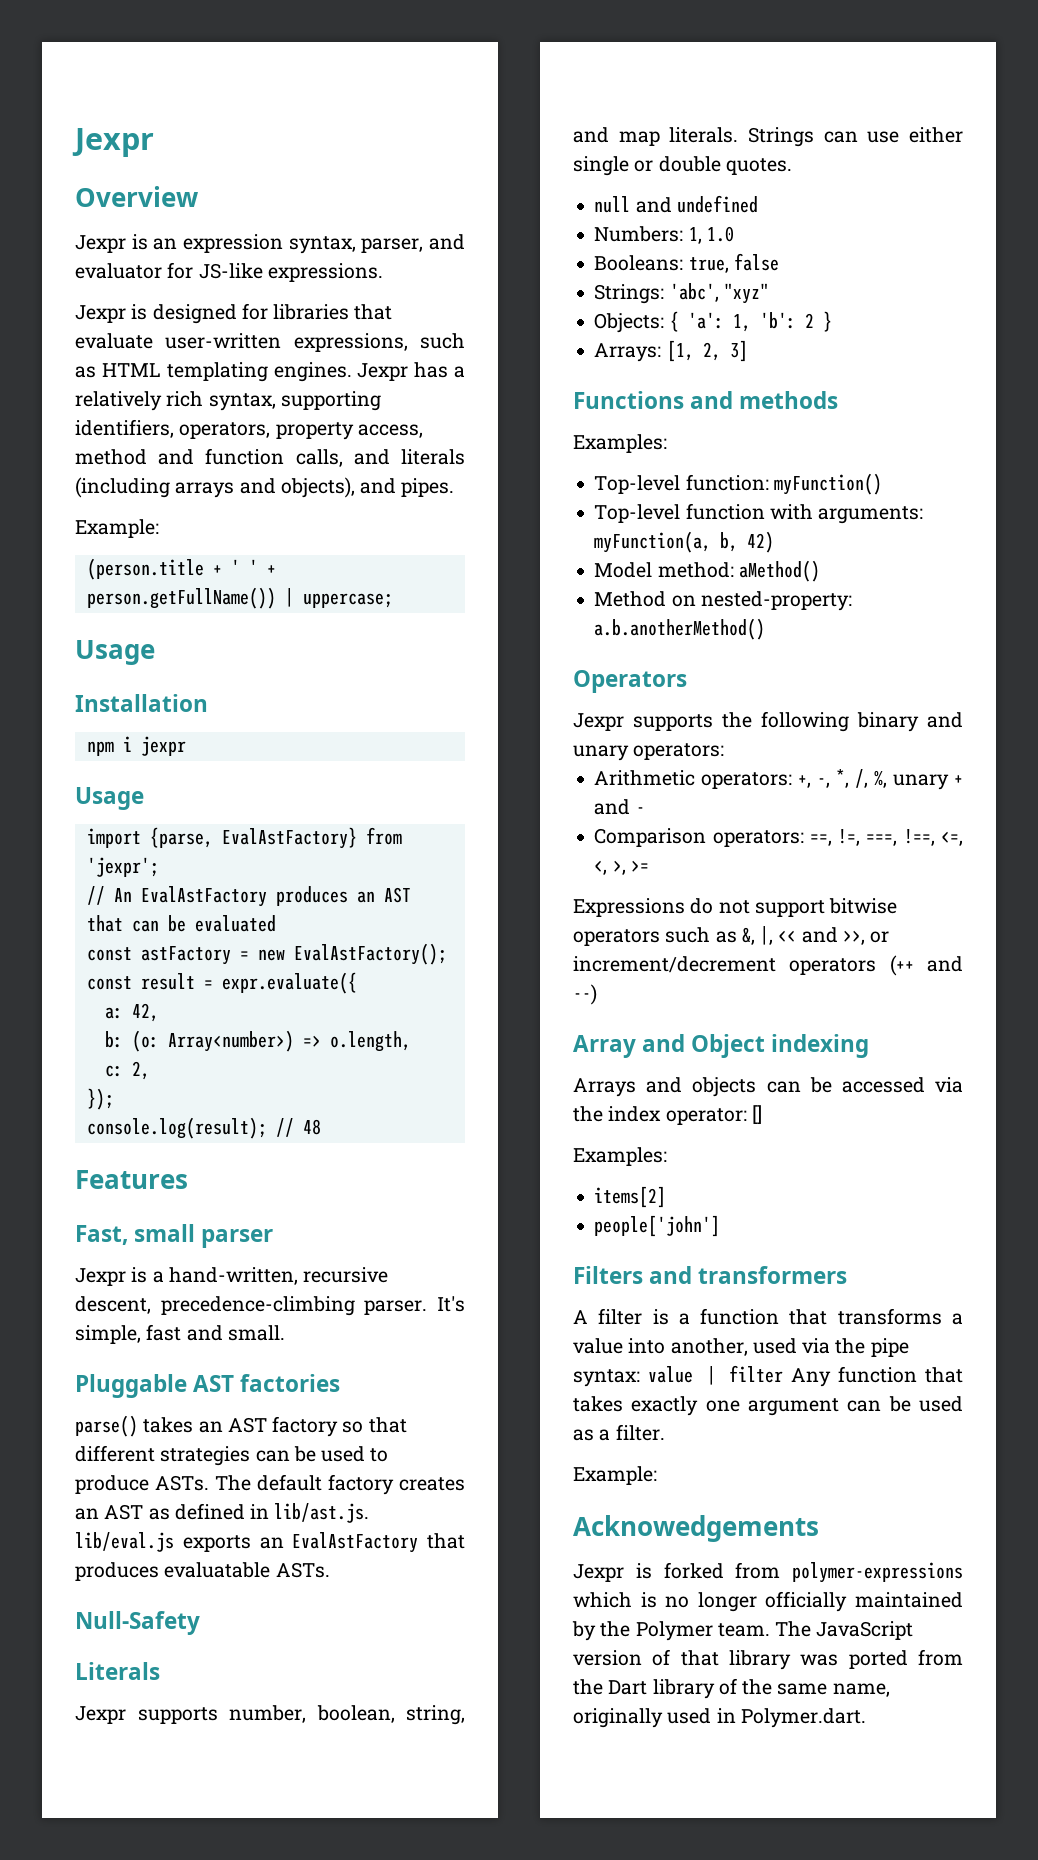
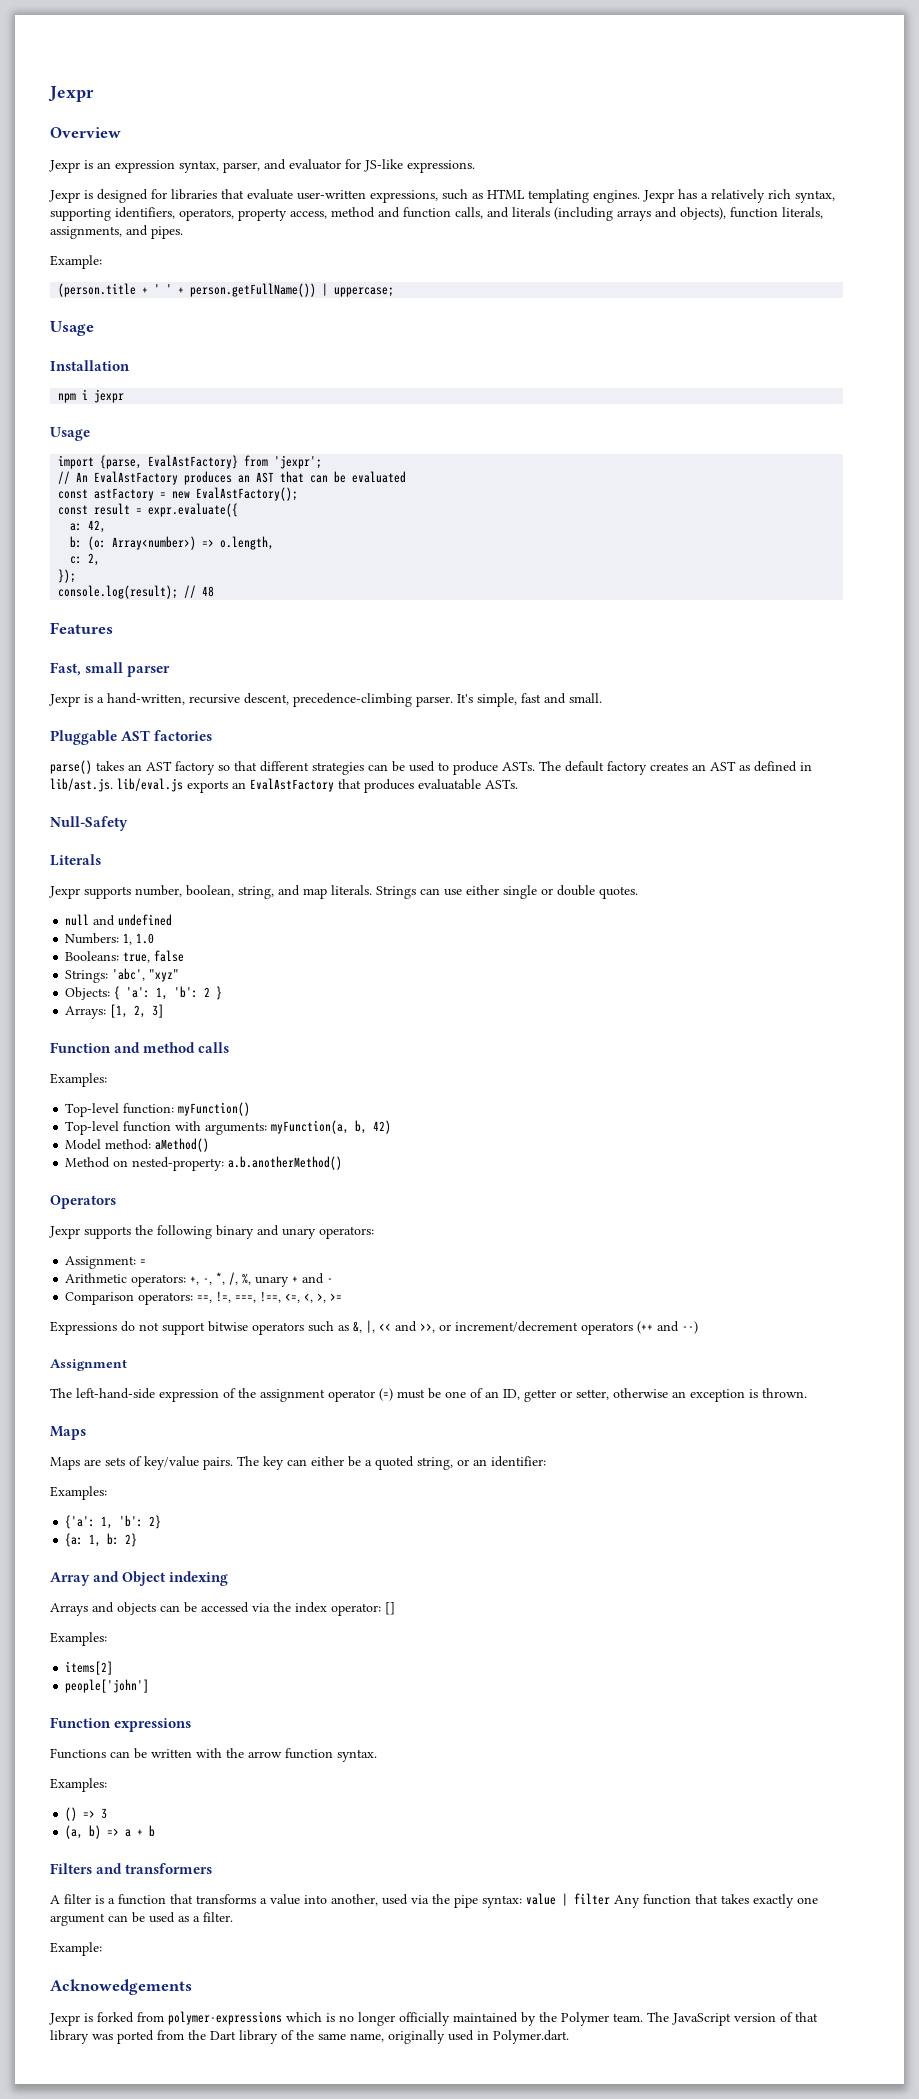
- Jexpr has a relatively rich syntax, supporting identifiers, operators, property access, method and function calls, and literals (including arrays and objects), and pipes.
+ Jexpr has a relatively rich syntax, supporting identifiers, operators, property access, method and function calls, and literals (including arrays and objects), function literals, assignments, and pipes.
- Functions and methods
+ Function and method calls
+ Assignment: =
+ Assignment
+ The left-hand-side expression of the assignment operator (=) must be one of an ID, getter or setter, otherwise an exception is thrown.
+ Maps
+ Maps are sets of key/value pairs. The key can either be a quoted string, or an identifier:
+ Examples:
+ {'a': 1, 'b': 2}
+ {a: 1, b: 2}
+ Function expressions
+ Functions can be written with the arrow function syntax.
+ Examples:
+ () => 3
+ (a, b) => a + b

